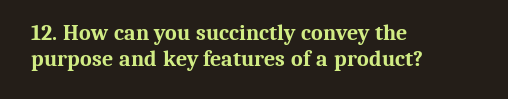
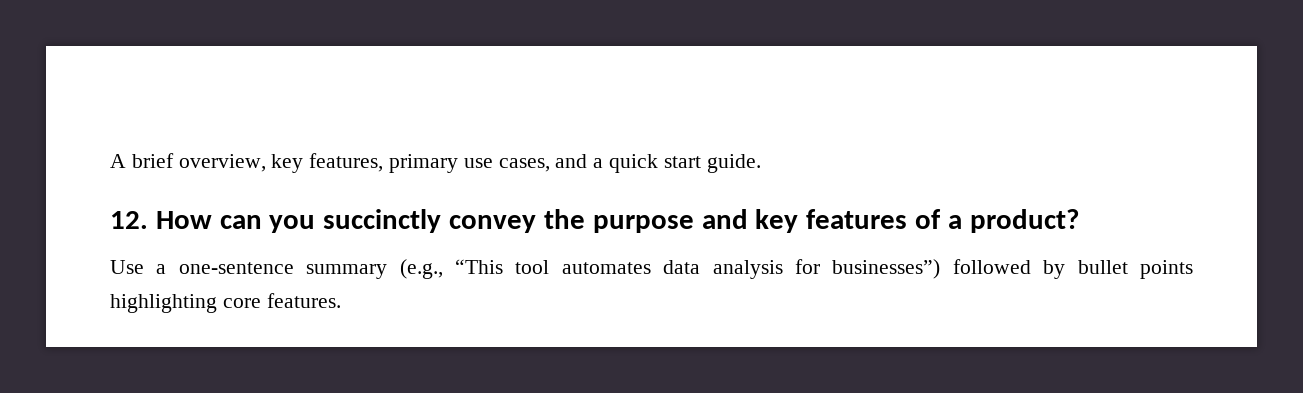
+ A brief overview, key features, primary use cases, and a quick start guide.
+ Use a one-sentence summary (e.g., “This tool automates data analysis for businesses”) followed by bullet points highlighting core features.

